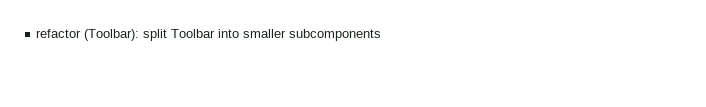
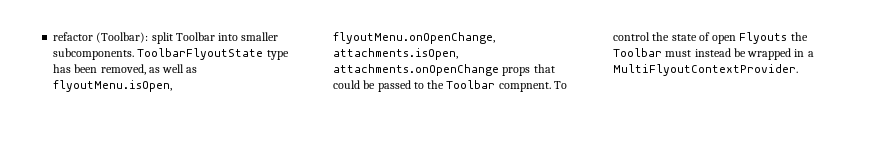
- refactor (Toolbar): split Toolbar into smaller subcomponents
+ refactor (Toolbar): split Toolbar into smaller subcomponents. ToolbarFlyoutState type has been removed, as well as flyoutMenu.isOpen, flyoutMenu.onOpenChange, attachments.isOpen, attachments.onOpenChange props that could be passed to the Toolbar compnent. To control the state of open Flyouts the Toolbar must instead be wrapped in a MultiFlyoutContextProvider.

